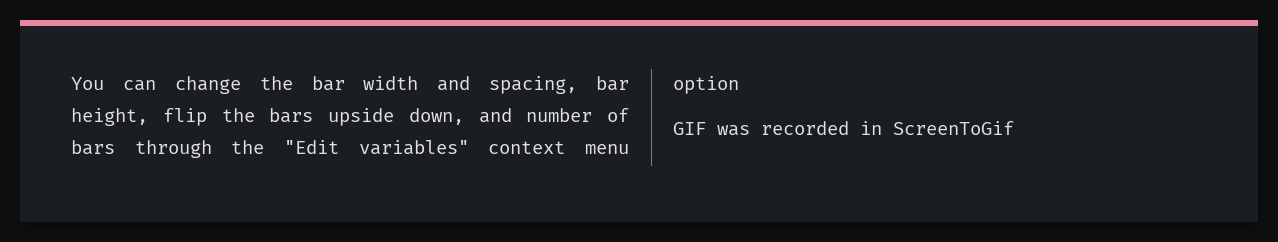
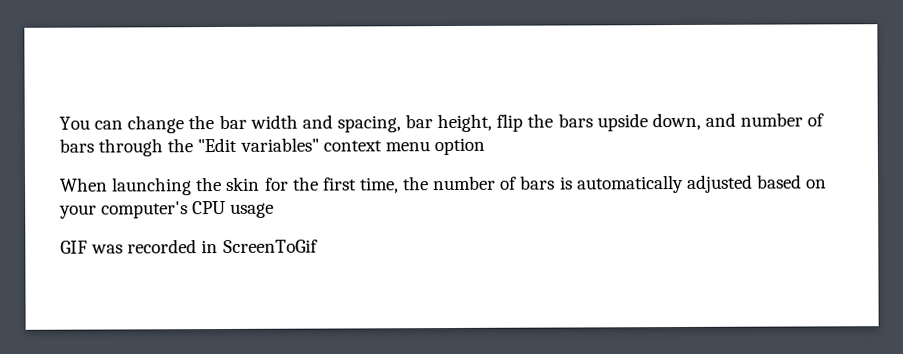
+ When launching the skin for the first time, the number of bars is automatically adjusted based on your computer's CPU usage

